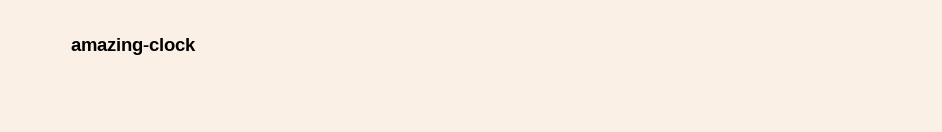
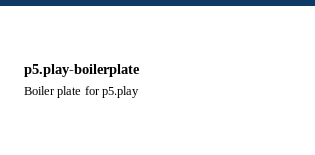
- amazing-clock
+ p5.play-boilerplate
+ Boiler plate for p5.play

